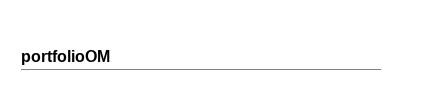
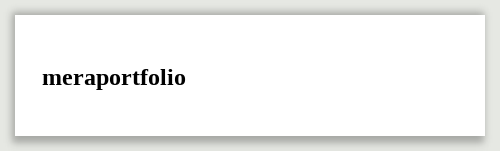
- portfolioOM
+ meraportfolio

